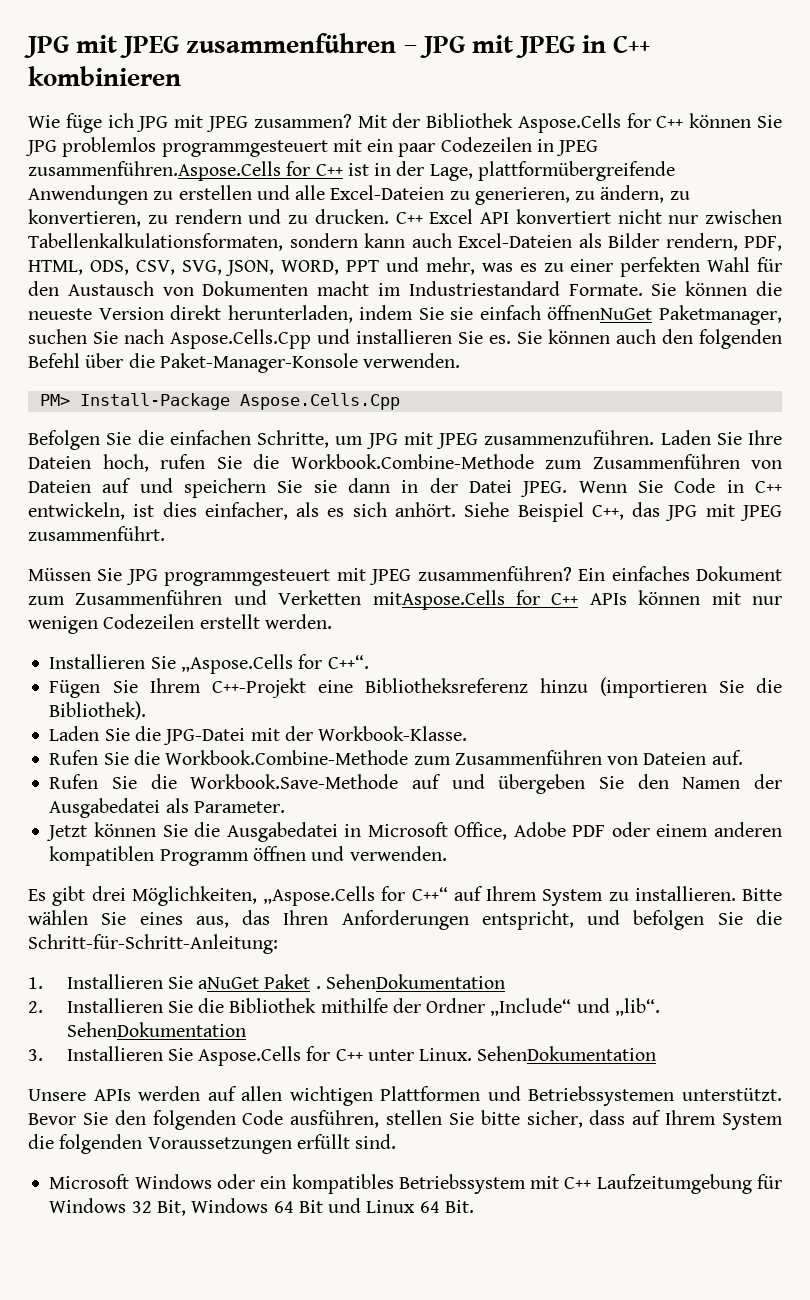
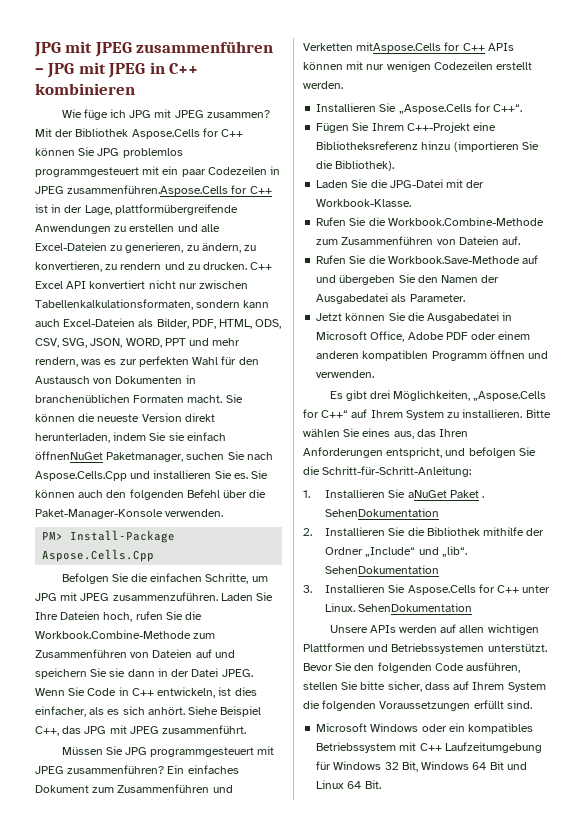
- C++ Excel API konvertiert nicht nur zwischen Tabellenkalkulationsformaten, sondern kann auch Excel-Dateien als Bilder rendern, PDF, HTML, ODS, CSV, SVG, JSON, WORD, PPT und mehr, was es zu einer perfekten Wahl für den Austausch von Dokumenten macht im Industriestandard Formate.
+ C++ Excel API konvertiert nicht nur zwischen Tabellenkalkulationsformaten, sondern kann auch Excel-Dateien als Bilder, PDF, HTML, ODS, CSV, SVG, JSON, WORD, PPT und mehr rendern, was es zur perfekten Wahl für den Austausch von Dokumenten in branchenüblichen Formaten macht.

